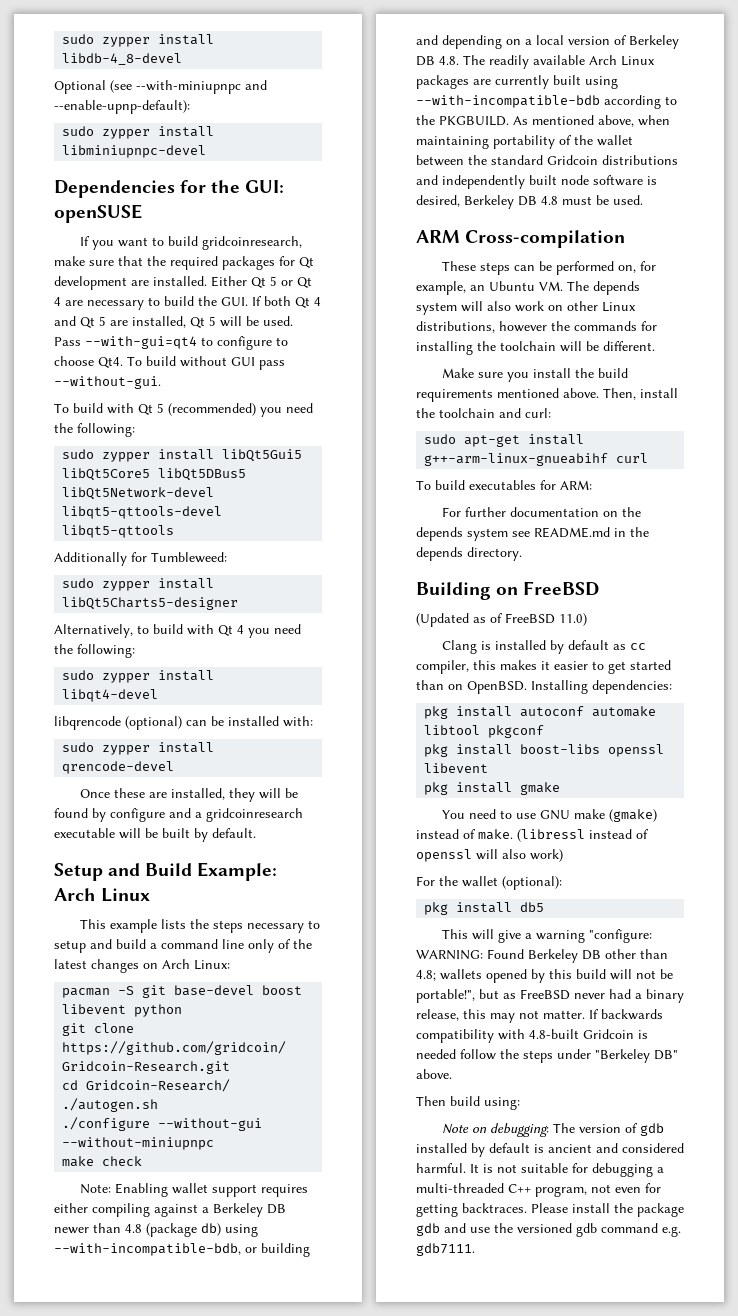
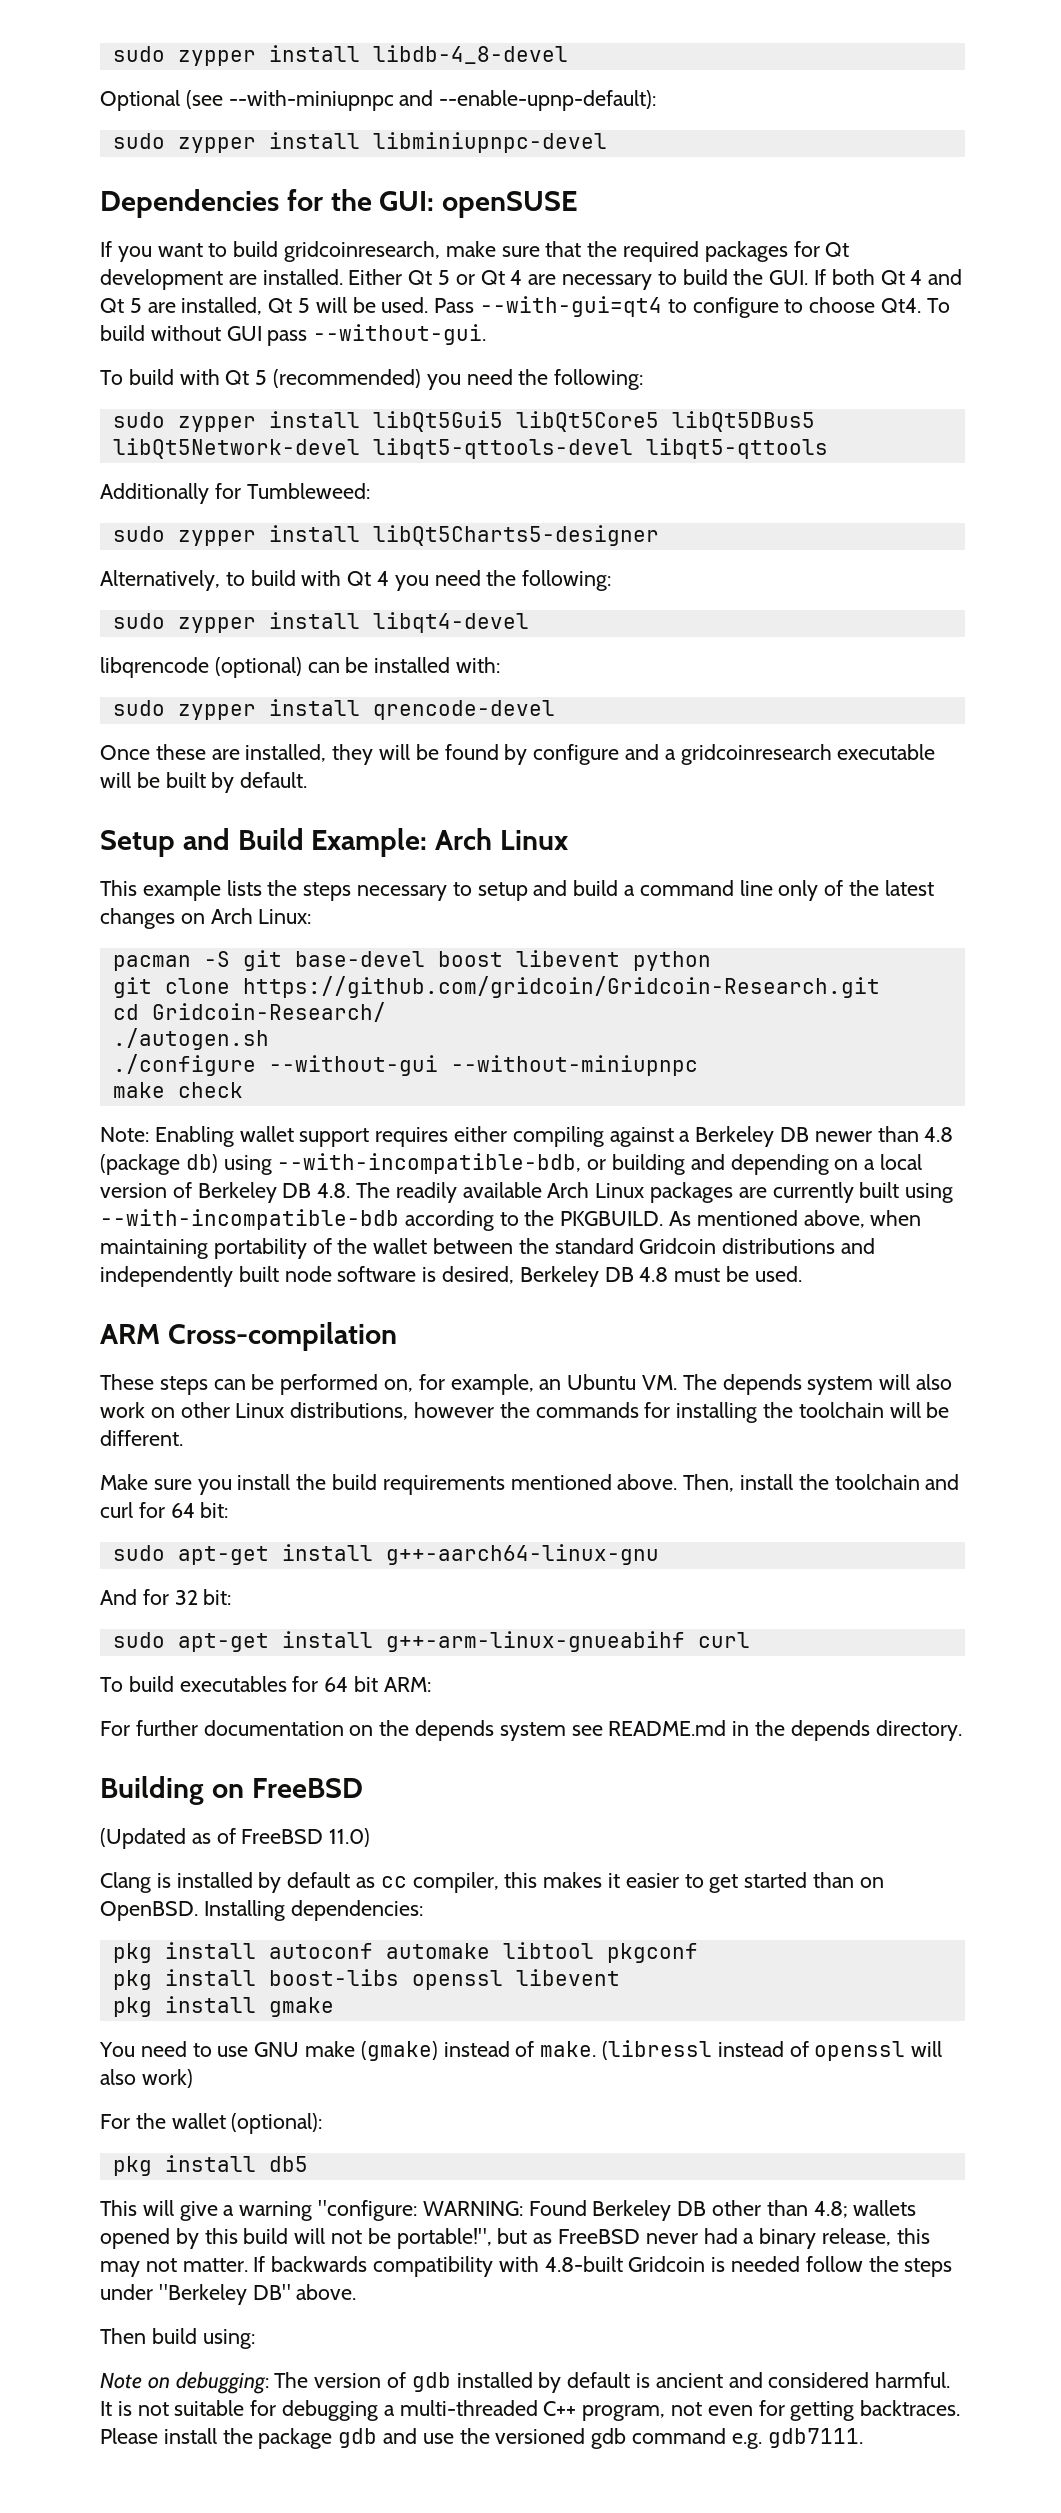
- Then, install the toolchain and curl:
+ Then, install the toolchain and curl for 64 bit:
+ sudo apt-get install g++-aarch64-linux-gnu
+ And for 32 bit:
- To build executables for ARM:
+ To build executables for 64 bit ARM:

